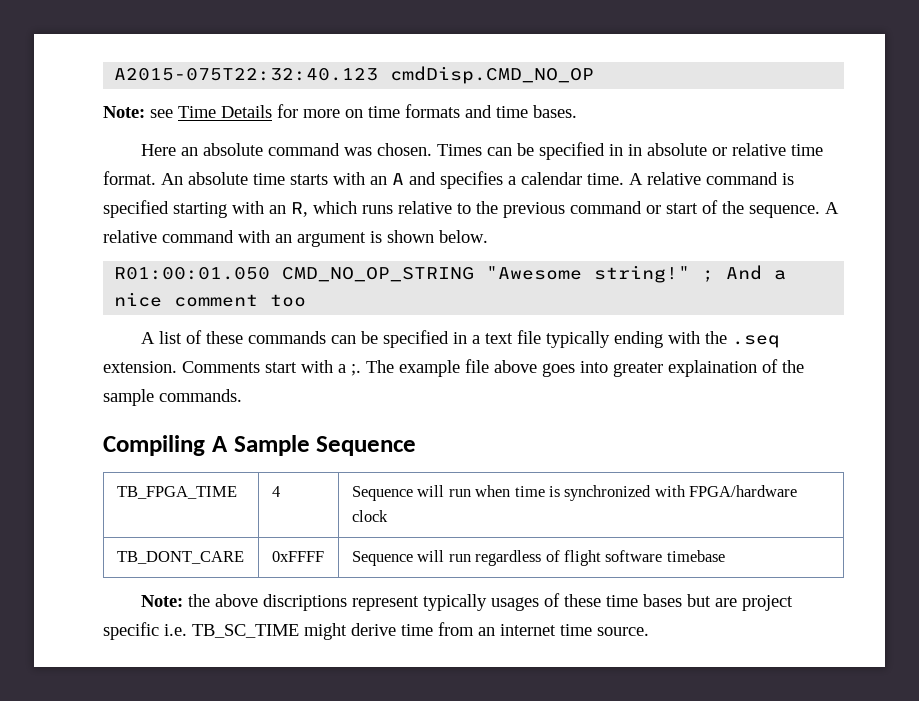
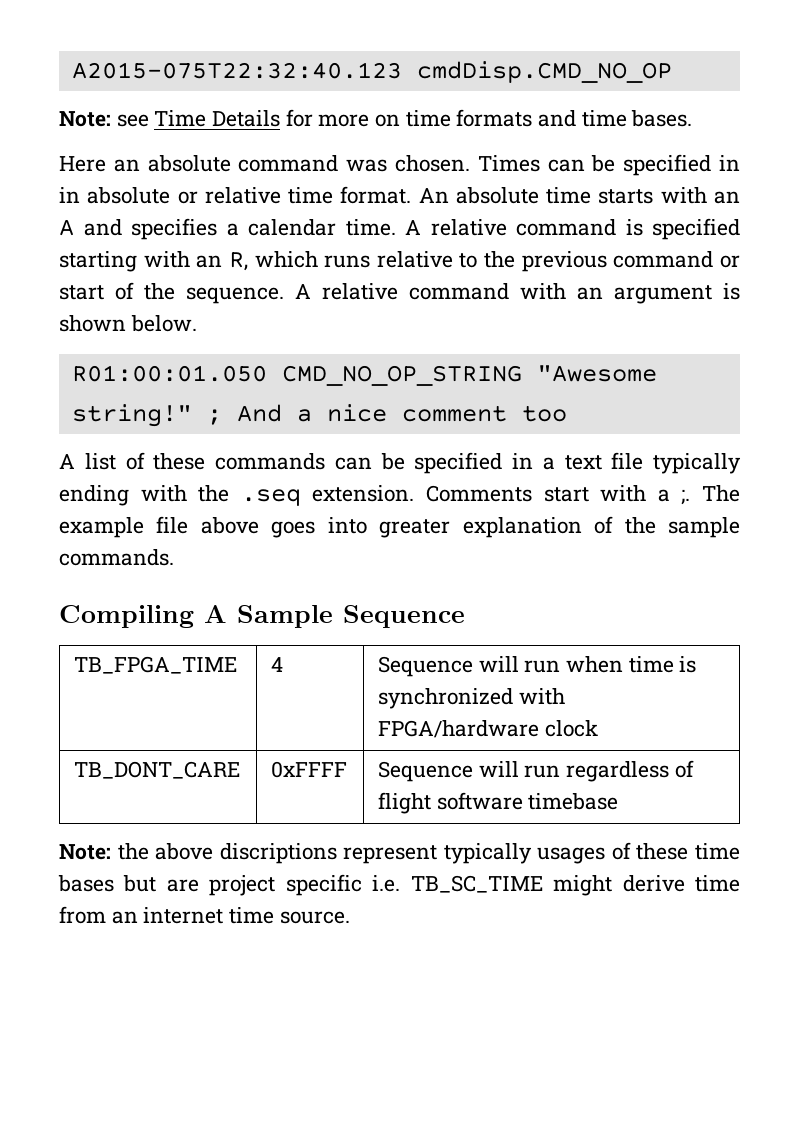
- The example file above goes into greater explaination of the sample commands.
+ The example file above goes into greater explanation of the sample commands.

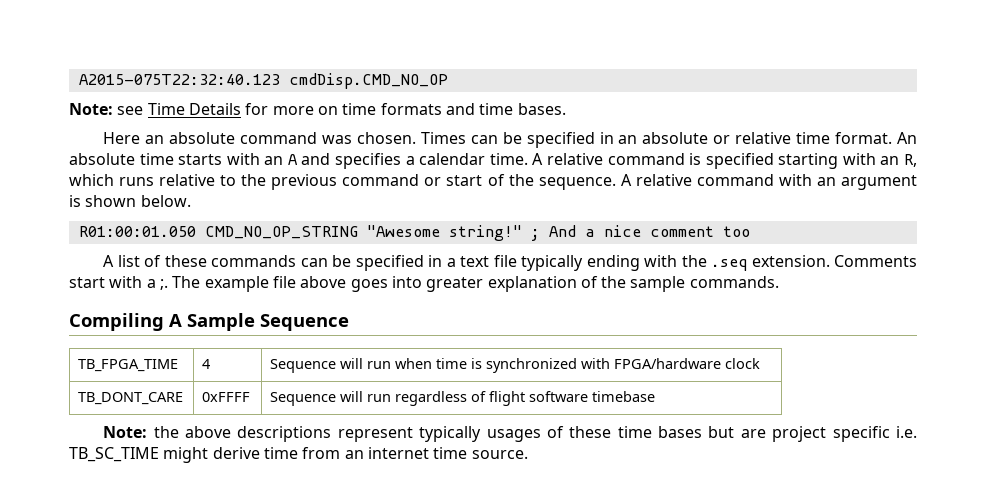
- Times can be specified in in absolute or relative time format.
+ Times can be specified in an absolute or relative time format.
- Note: the above discriptions represent typically usages of these time bases but are project specific i.e. TB_SC_TIME might derive time from an internet time source.
+ Note: the above descriptions represent typically usages of these time bases but are project specific i.e. TB_SC_TIME might derive time from an internet time source.

